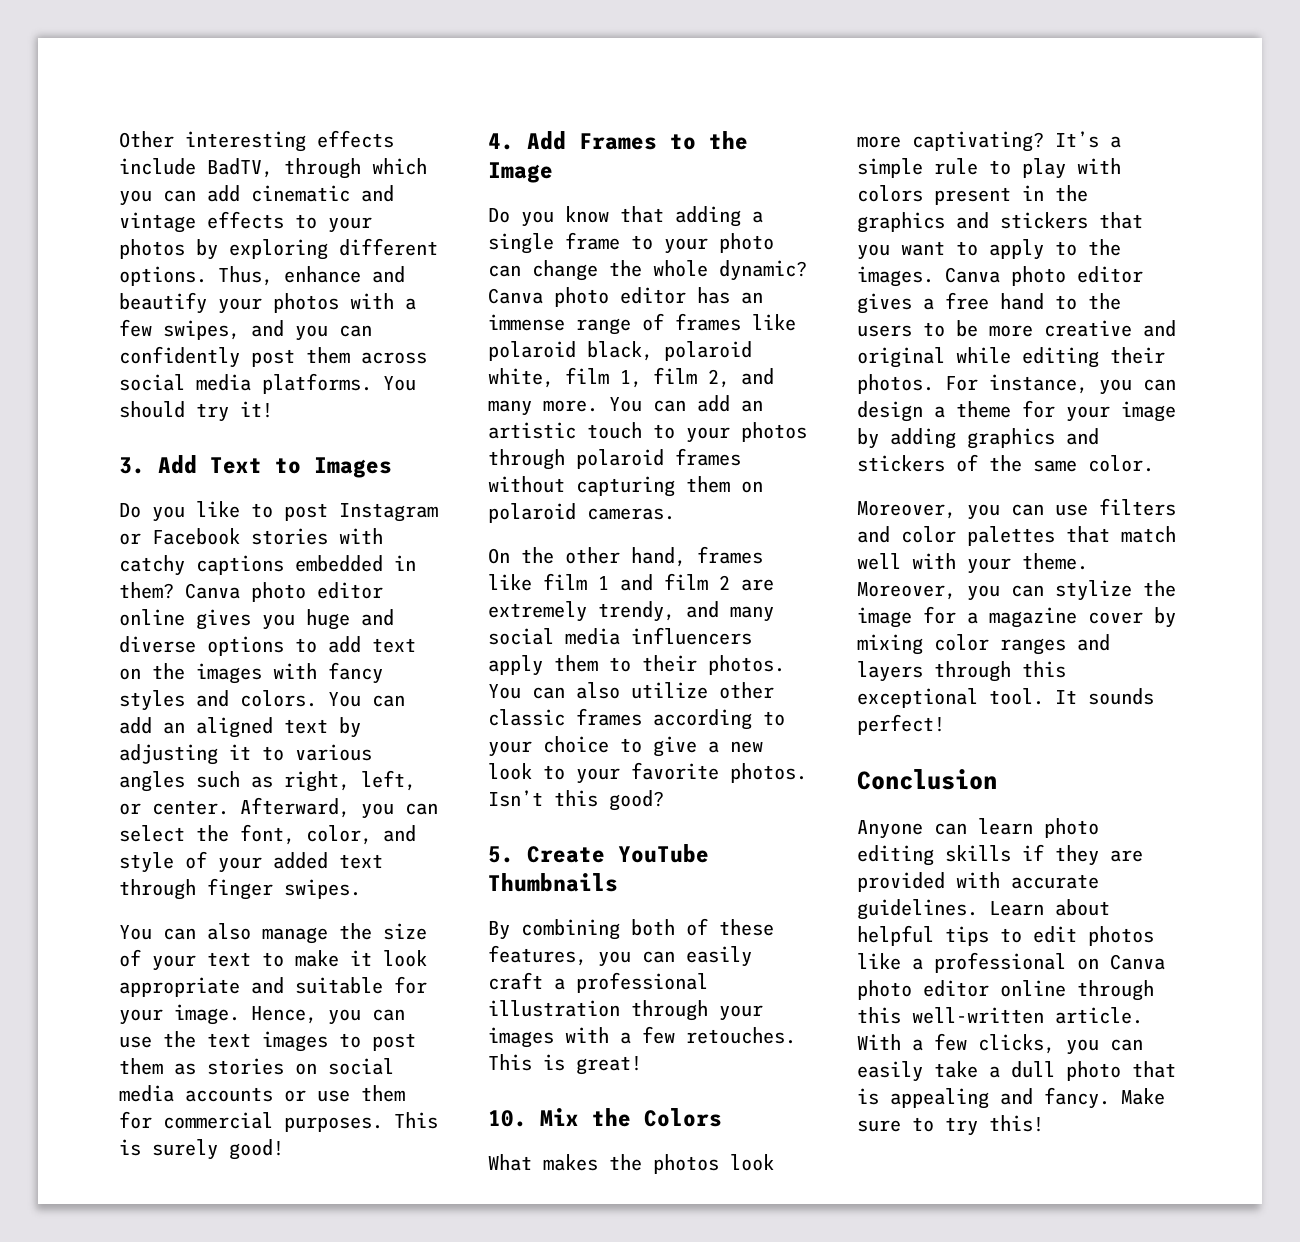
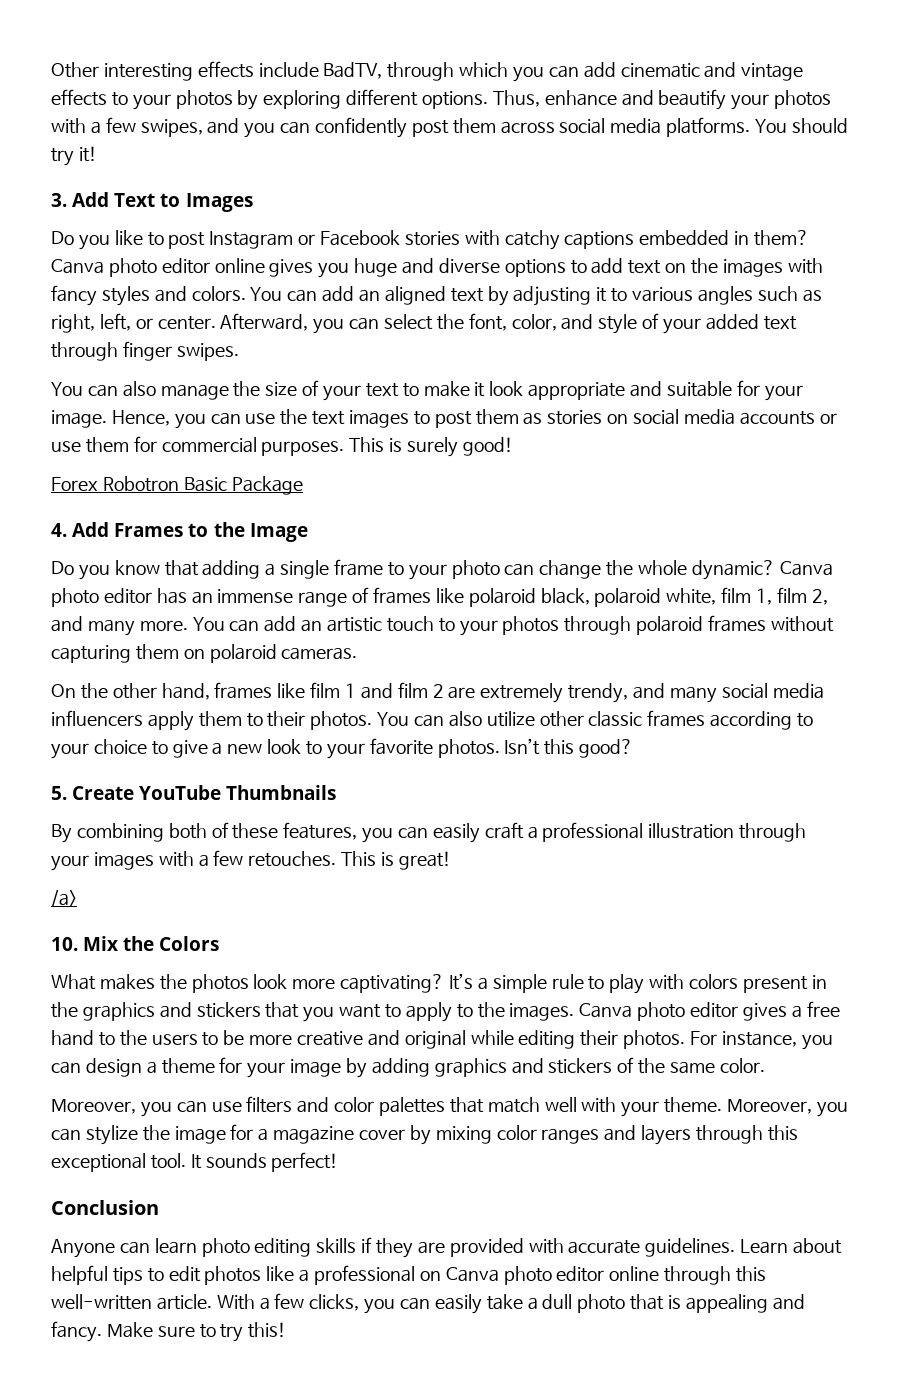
+ Forex Robotron Basic Package
+ /a>

